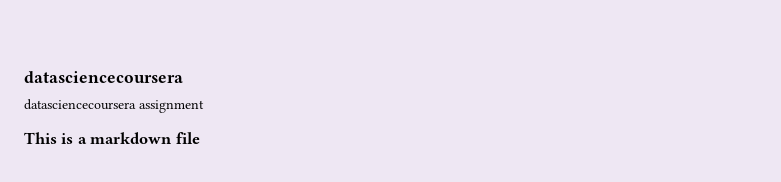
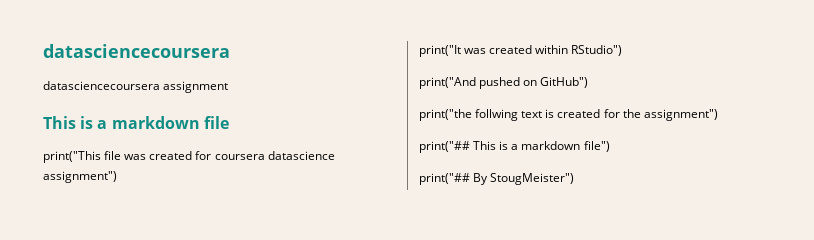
+ print("This file was created for coursera datascience assignment")
+ print("It was created within RStudio")
+ print("And pushed on GitHub")
+ print("the follwing text is created for the assignment")
+ print("## This is a markdown file")
+ print("## By StougMeister")

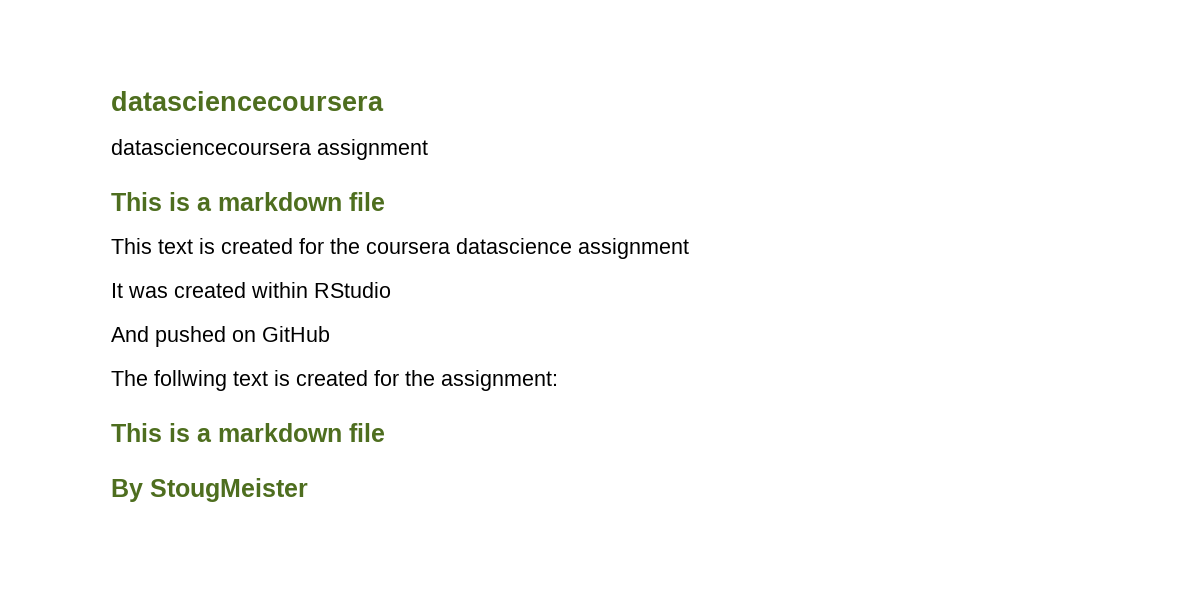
- print("This file was created for coursera datascience assignment")
- print("It was created within RStudio")
- print("And pushed on GitHub")
- print("the follwing text is created for the assignment")
- print("## This is a markdown file")
- print("## By StougMeister")
+ This text is created for the coursera datascience assignment
+ It was created within RStudio
+ And pushed on GitHub
+ The follwing text is created for the assignment:
+ This is a markdown file
+ By StougMeister

